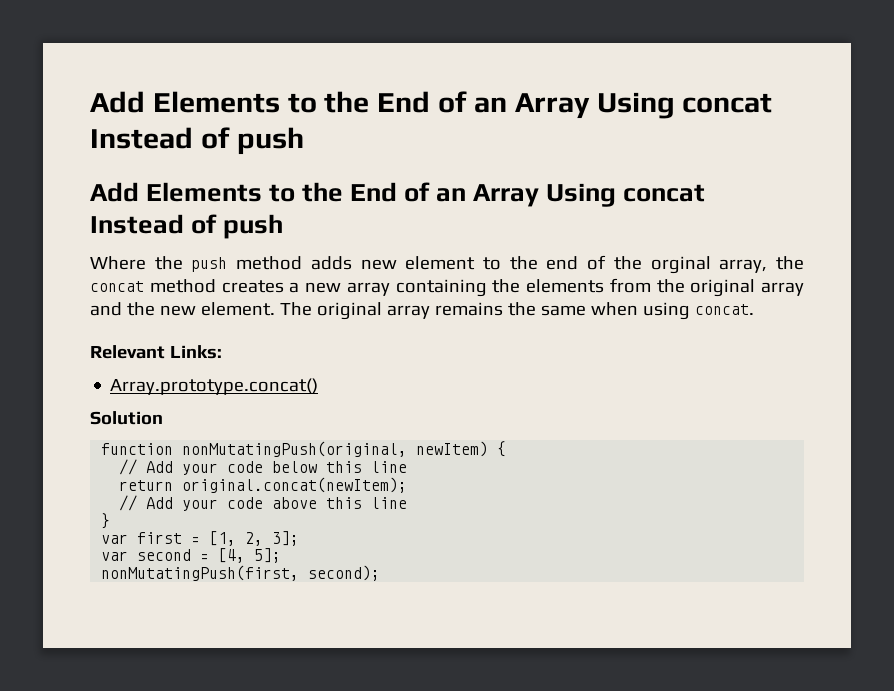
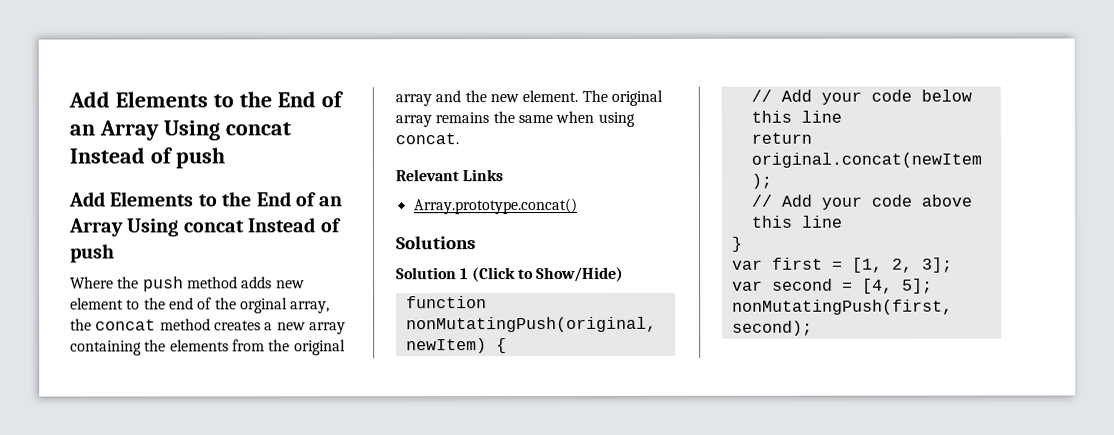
- Relevant Links:
+ Relevant Links
+ Solutions
- Solution
+ Solution 1 (Click to Show/Hide)

